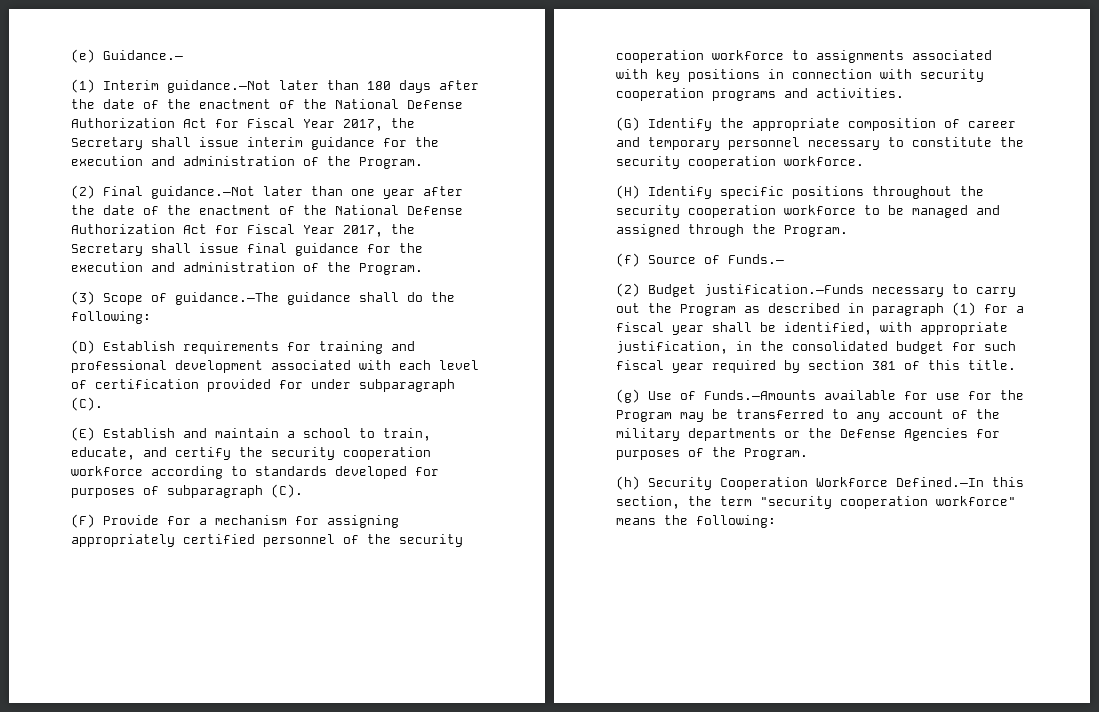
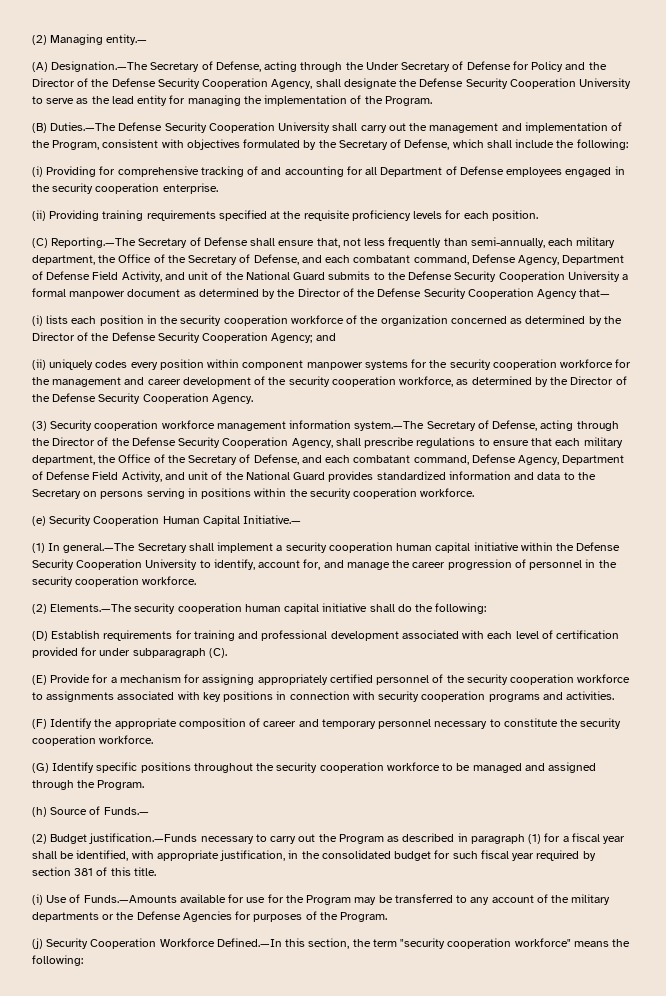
- (e) Guidance.—
- (1) Interim guidance.—Not later than 180 days after the date of the enactment of the National Defense Authorization Act for Fiscal Year 2017, the Secretary shall issue interim guidance for the execution and administration of the Program.
- (2) Final guidance.—Not later than one year after the date of the enactment of the National Defense Authorization Act for Fiscal Year 2017, the Secretary shall issue final guidance for the execution and administration of the Program.
- (3) Scope of guidance.—The guidance shall do the following:
+ (2) Managing entity.—
+ (A) Designation.—The Secretary of Defense, acting through the Under Secretary of Defense for Policy and the Director of the Defense Security Cooperation Agency, shall designate the Defense Security Cooperation University to serve as the lead entity for managing the implementation of the Program.
+ (B) Duties.—The Defense Security Cooperation University shall carry out the management and implementation of the Program, consistent with objectives formulated by the Secretary of Defense, which shall include the following:
+ (i) Providing for comprehensive tracking of and accounting for all Department of Defense employees engaged in the security cooperation enterprise.
+ (ii) Providing training requirements specified at the requisite proficiency levels for each position.
+ (C) Reporting.—The Secretary of Defense shall ensure that, not less frequently than semi-annually, each military department, the Office of the Secretary of Defense, and each combatant command, Defense Agency, Department of Defense Field Activity, and unit of the National Guard submits to the Defense Security Cooperation University a formal manpower document as determined by the Director of the Defense Security Cooperation Agency that—
+ (i) lists each position in the security cooperation workforce of the organization concerned as determined by the Director of the Defense Security Cooperation Agency; and
+ (ii) uniquely codes every position within component manpower systems for the security cooperation workforce for the management and career development of the security cooperation workforce, as determined by the Director of the Defense Security Cooperation Agency.
+ (3) Security cooperation workforce management information system.—The Secretary of Defense, acting through the Director of the Defense Security Cooperation Agency, shall prescribe regulations to ensure that each military department, the Office of the Secretary of Defense, and each combatant command, Defense Agency, Department of Defense Field Activity, and unit of the National Guard provides standardized information and data to the Secretary on persons serving in positions within the security cooperation workforce.
+ (e) Security Cooperation Human Capital Initiative.—
+ (1) In general.—The Secretary shall implement a security cooperation human capital initiative within the Defense Security Cooperation University to identify, account for, and manage the career progression of personnel in the security cooperation workforce.
+ (2) Elements.—The security cooperation human capital initiative shall do the following:
- (E) Establish and maintain a school to train, educate, and certify the security cooperation workforce according to standards developed for purposes of subparagraph (C).
- (F) Provide for a mechanism for assigning appropriately certified personnel of the security cooperation workforce to assignments associated with key positions in connection with security cooperation programs and activities.
+ (E) Provide for a mechanism for assigning appropriately certified personnel of the security cooperation workforce to assignments associated with key positions in connection with security cooperation programs and activities.
- (G) Identify the appropriate composition of career and temporary personnel necessary to constitute the security cooperation workforce.
+ (F) Identify the appropriate composition of career and temporary personnel necessary to constitute the security cooperation workforce.
- (H) Identify specific positions throughout the security cooperation workforce to be managed and assigned through the Program.
+ (G) Identify specific positions throughout the security cooperation workforce to be managed and assigned through the Program.
- (f) Source of Funds.—
+ (h) Source of Funds.—
- (g) Use of Funds.—Amounts available for use for the Program may be transferred to any account of the military departments or the Defense Agencies for purposes of the Program.
+ (i) Use of Funds.—Amounts available for use for the Program may be transferred to any account of the military departments or the Defense Agencies for purposes of the Program.
- (h) Security Cooperation Workforce Defined.—In this section, the term "security cooperation workforce" means the following:
+ (j) Security Cooperation Workforce Defined.—In this section, the term "security cooperation workforce" means the following:

